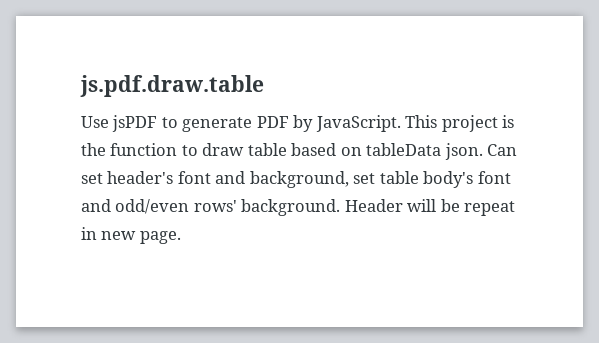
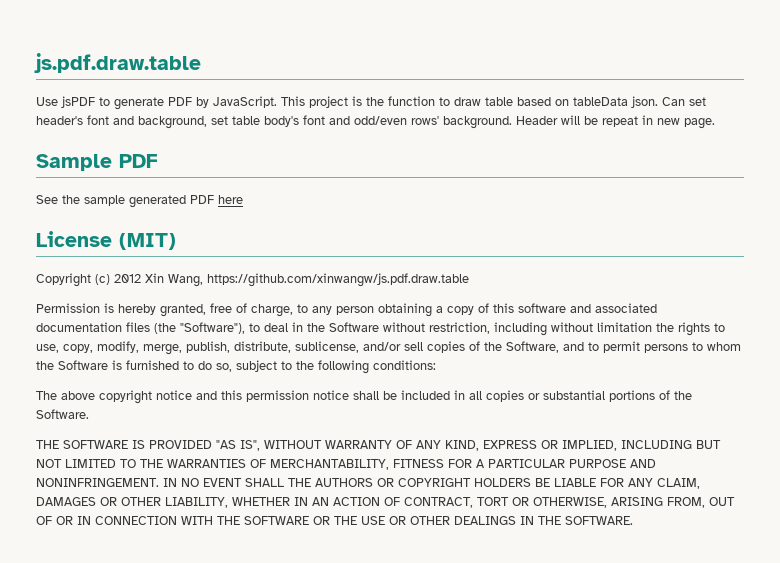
+ Sample PDF
+ See the sample generated PDF here
+ License (MIT)
+ Copyright (c) 2012 Xin Wang, https://github.com/xinwangw/js.pdf.draw.table
+ Permission is hereby granted, free of charge, to any person obtaining a copy of this software and associated documentation files (the "Software"), to deal in the Software without restriction, including without limitation the rights to use, copy, modify, merge, publish, distribute, sublicense, and/or sell copies of the Software, and to permit persons to whom the Software is furnished to do so, subject to the following conditions:
+ The above copyright notice and this permission notice shall be included in all copies or substantial portions of the Software.
+ THE SOFTWARE IS PROVIDED "AS IS", WITHOUT WARRANTY OF ANY KIND, EXPRESS OR IMPLIED, INCLUDING BUT NOT LIMITED TO THE WARRANTIES OF MERCHANTABILITY, FITNESS FOR A PARTICULAR PURPOSE AND NONINFRINGEMENT. IN NO EVENT SHALL THE AUTHORS OR COPYRIGHT HOLDERS BE LIABLE FOR ANY CLAIM, DAMAGES OR OTHER LIABILITY, WHETHER IN AN ACTION OF CONTRACT, TORT OR OTHERWISE, ARISING FROM, OUT OF OR IN CONNECTION WITH THE SOFTWARE OR THE USE OR OTHER DEALINGS IN THE SOFTWARE.

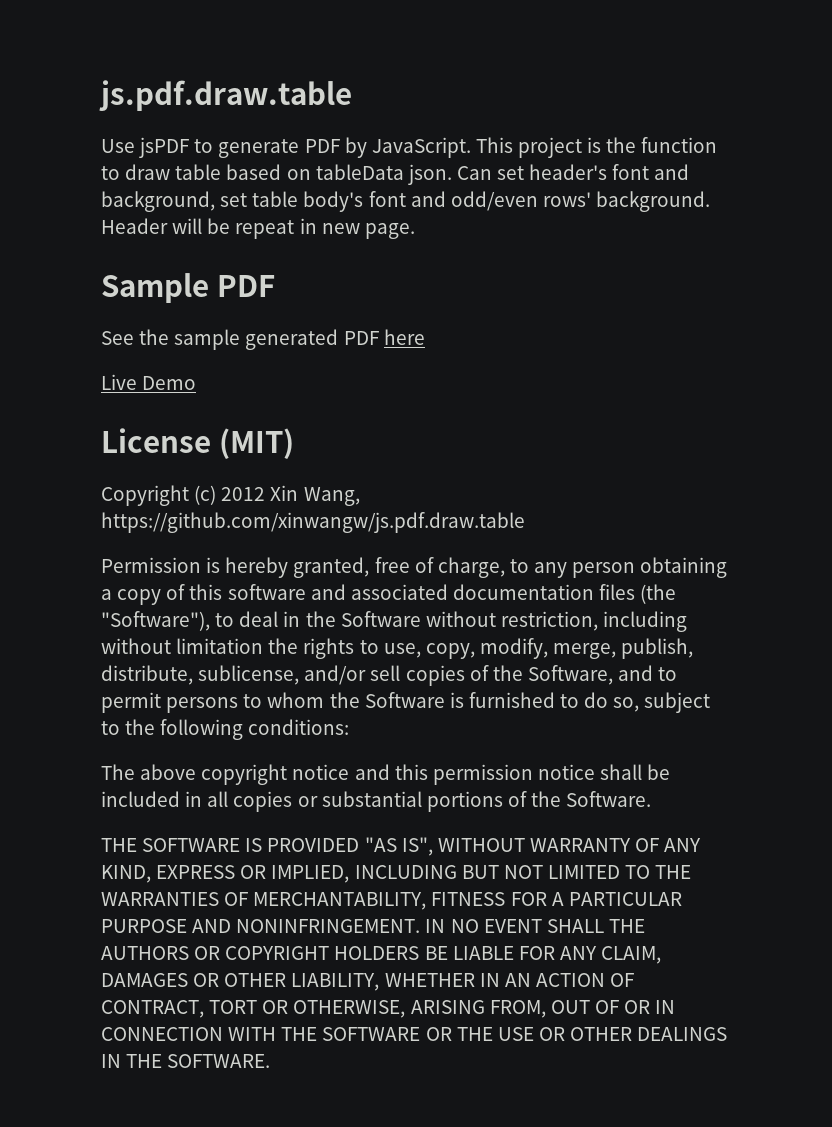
+ Live Demo

